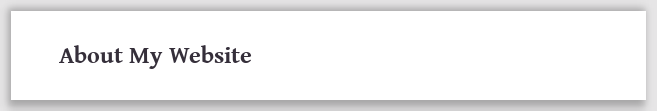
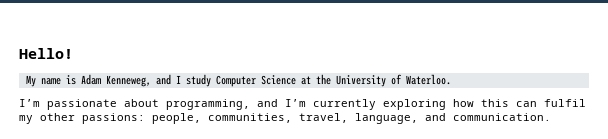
- About My Website
+ Hello!
+ My name is Adam Kenneweg, and I study Computer Science at the University of Waterloo.
+ I’m passionate about programming, and I’m currently exploring how this can fulfil my other passions: people, communities, travel, language, and communication.

